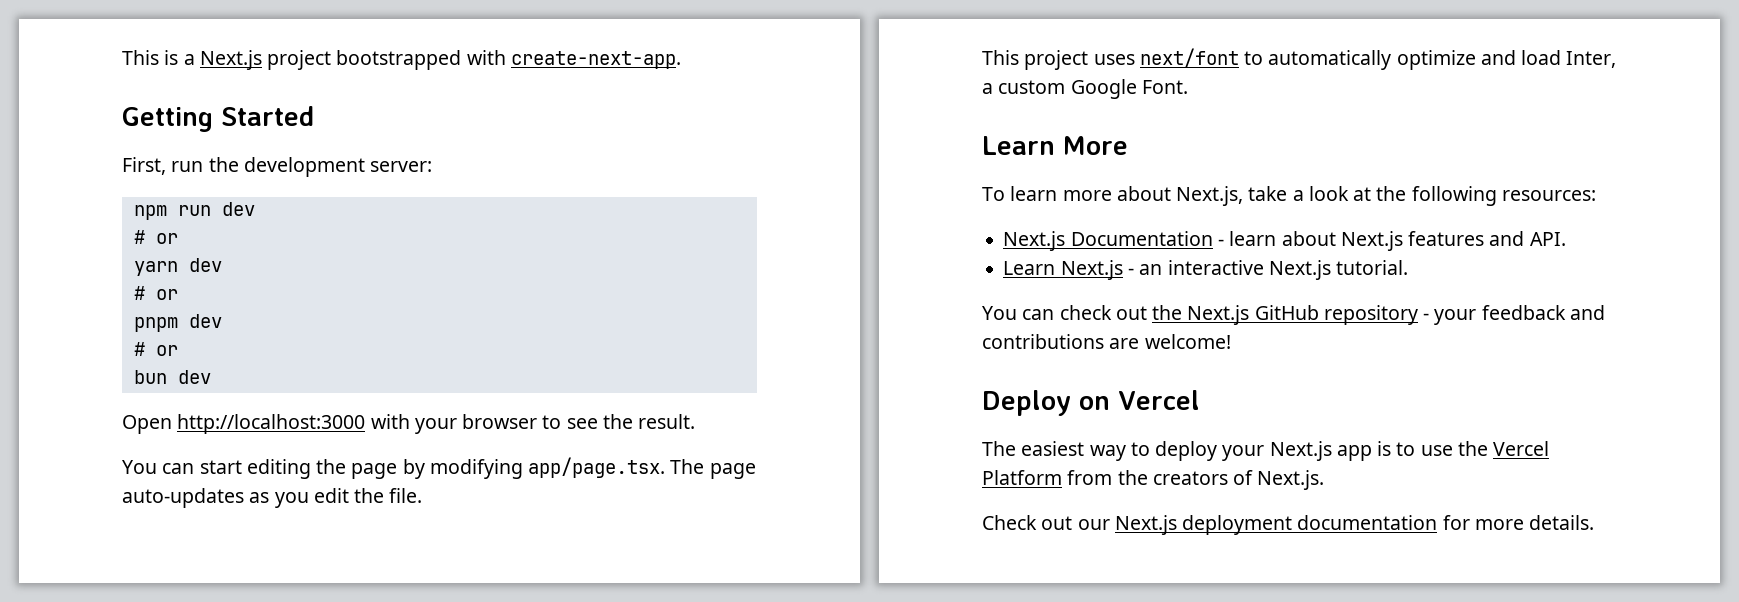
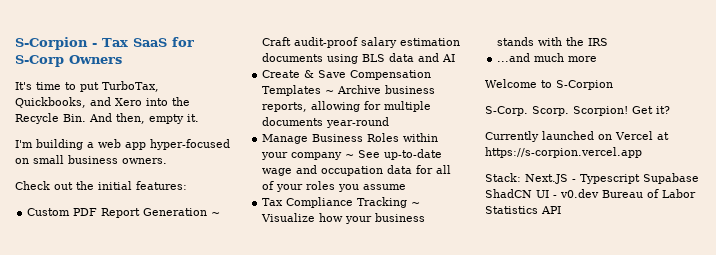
- This is a Next.js project bootstrapped with create-next-app.
- Getting Started
- First, run the development server:
- npm run dev
- # or
- yarn dev
- # or
- pnpm dev
- # or
- bun dev
- Open http://localhost:3000 with your browser to see the result.
- You can start editing the page by modifying app/page.tsx. The page auto-updates as you edit the file.
- This project uses next/font to automatically optimize and load Inter, a custom Google Font.
- Learn More
- To learn more about Next.js, take a look at the following resources:
- Next.js Documentation - learn about Next.js features and API.
- Learn Next.js - an interactive Next.js tutorial.
- You can check out the Next.js GitHub repository - your feedback and contributions are welcome!
- Deploy on Vercel
- The easiest way to deploy your Next.js app is to use the Vercel Platform from the creators of Next.js.
- Check out our Next.js deployment documentation for more details.
+ S-Corpion - Tax SaaS for S-Corp Owners
+ It's time to put TurboTax, Quickbooks, and Xero into the Recycle Bin. And then, empty it.
+ I'm building a web app hyper-focused on small business owners.
+ Check out the initial features:
+ Custom PDF Report Generation ~ Craft audit-proof salary estimation documents using BLS data and AI
+ Create & Save Compensation Templates ~ Archive business reports, allowing for multiple documents year-round
+ Manage Business Roles within your company ~ See up-to-date wage and occupation data for all of your roles you assume
+ Tax Compliance Tracking ~ Visualize how your business stands with the IRS
+ ...and much more
+ Welcome to S-Corpion
+ S-Corp. Scorp. Scorpion! Get it?
+ Currently launched on Vercel at https://s-corpion.vercel.app
+ Stack: Next.JS - Typescript Supabase ShadCN UI - v0.dev Bureau of Labor Statistics API

